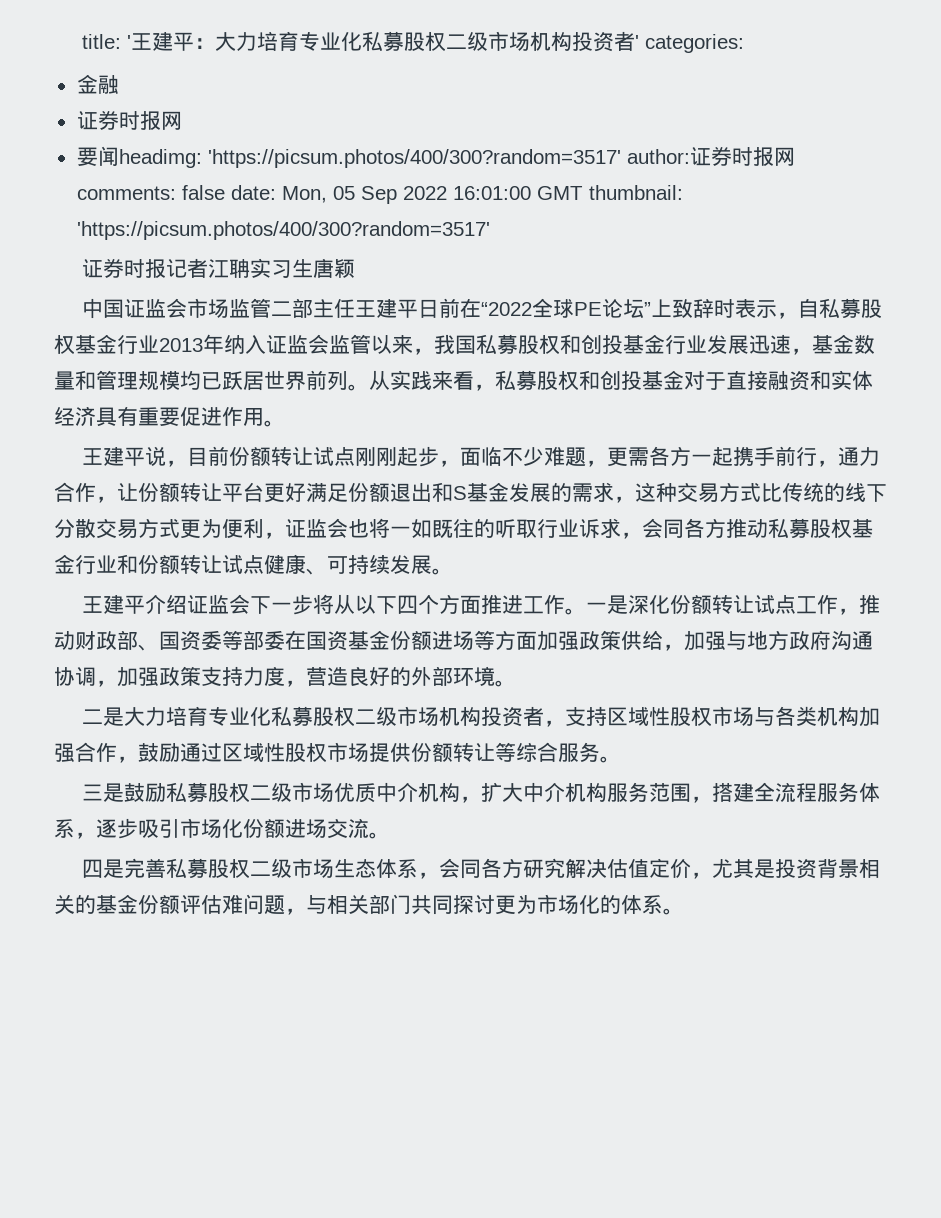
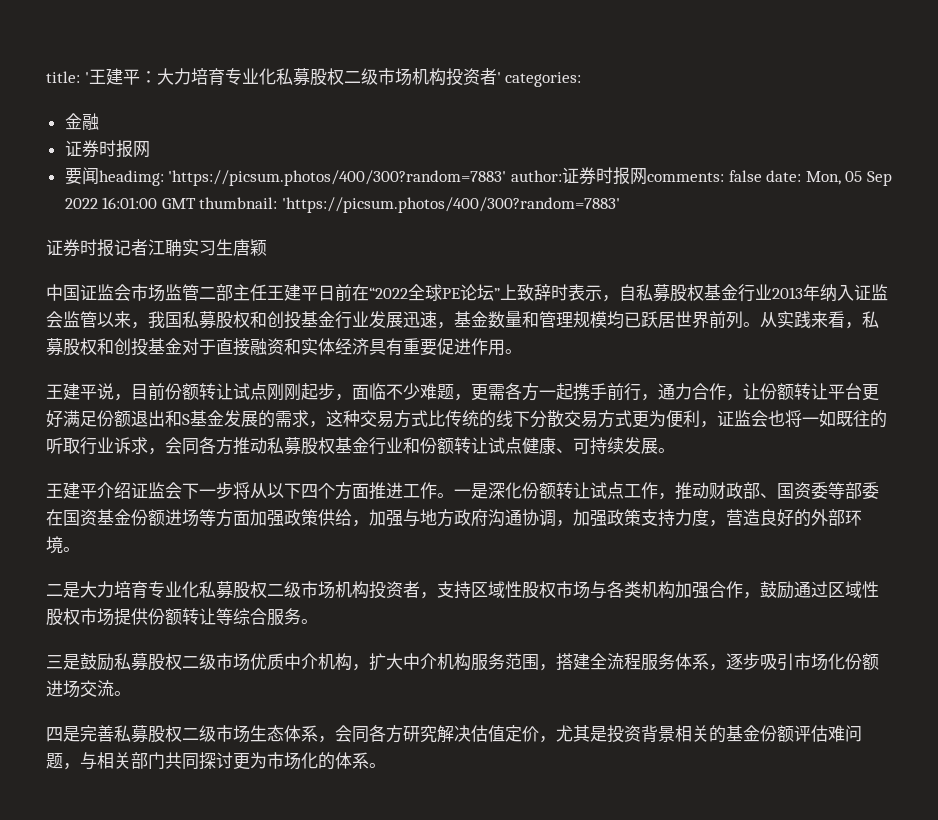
- 要闻headimg: 'https://picsum.photos/400/300?random=3517' author:证券时报网comments: false date: Mon, 05 Sep 2022 16:01:00 GMT thumbnail: 'https://picsum.photos/400/300?random=3517'
+ 要闻headimg: 'https://picsum.photos/400/300?random=7883' author:证券时报网comments: false date: Mon, 05 Sep 2022 16:01:00 GMT thumbnail: 'https://picsum.photos/400/300?random=7883'

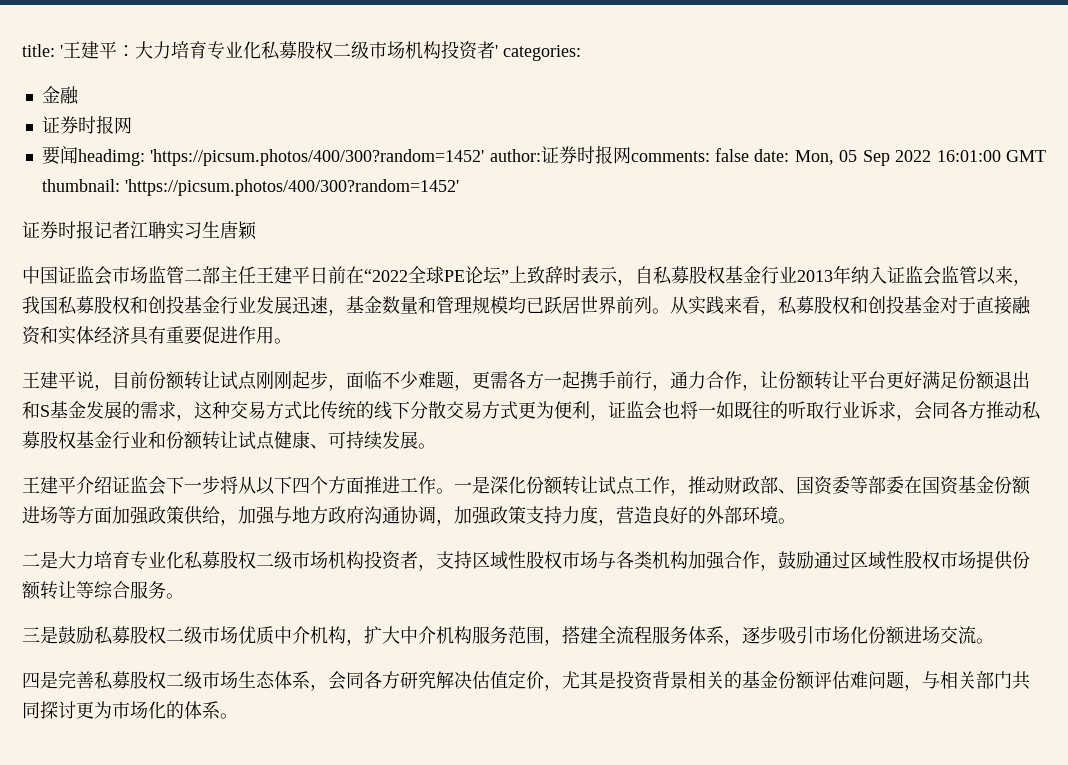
- 要闻headimg: 'https://picsum.photos/400/300?random=7883' author:证券时报网comments: false date: Mon, 05 Sep 2022 16:01:00 GMT thumbnail: 'https://picsum.photos/400/300?random=7883'
+ 要闻headimg: 'https://picsum.photos/400/300?random=1452' author:证券时报网comments: false date: Mon, 05 Sep 2022 16:01:00 GMT thumbnail: 'https://picsum.photos/400/300?random=1452'

